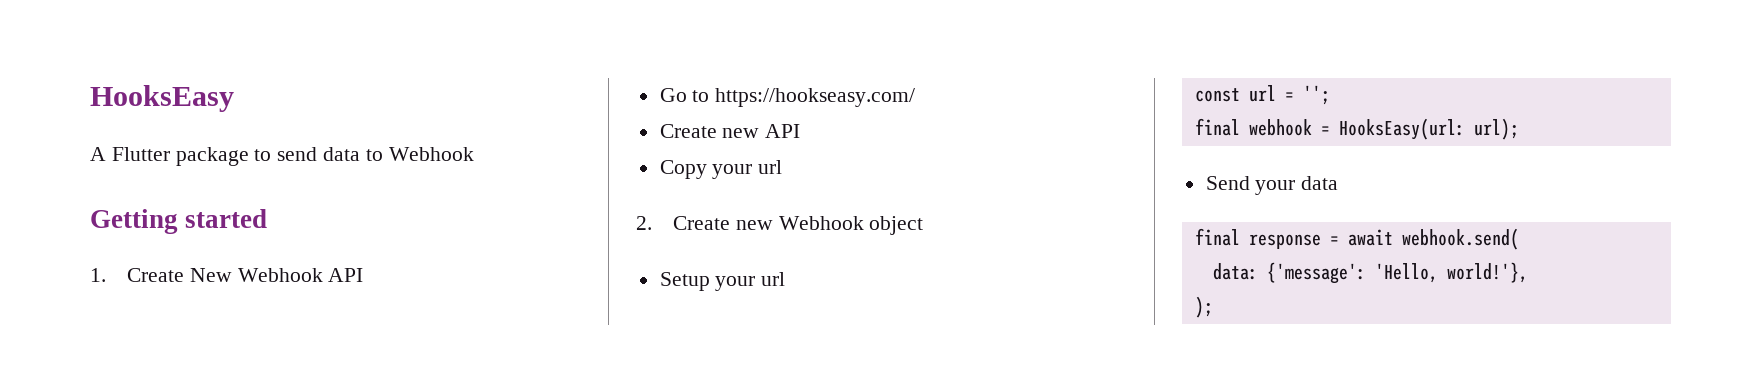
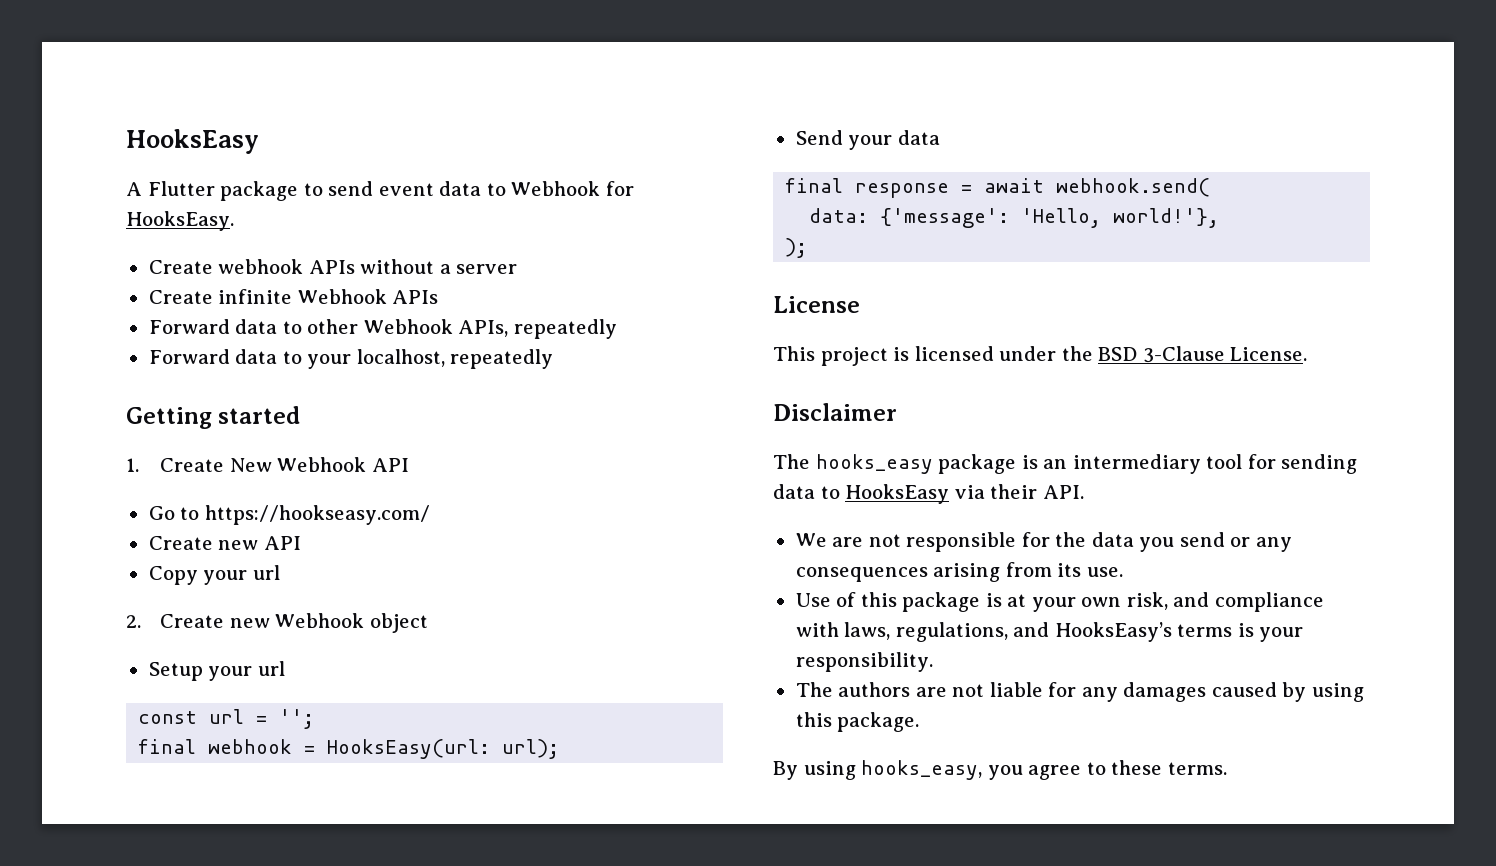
- A Flutter package to send data to Webhook
+ A Flutter package to send event data to Webhook for HooksEasy.
+ Create webhook APIs without a server
+ Create infinite Webhook APIs
+ Forward data to other Webhook APIs, repeatedly
+ Forward data to your localhost, repeatedly
+ License
+ This project is licensed under the BSD 3-Clause License.
+ Disclaimer
+ The hooks_easy package is an intermediary tool for sending data to HooksEasy via their API.
+ We are not responsible for the data you send or any consequences arising from its use.
+ Use of this package is at your own risk, and compliance with laws, regulations, and HooksEasy’s terms is your responsibility.
+ The authors are not liable for any damages caused by using this package.
+ By using hooks_easy, you agree to these terms.

